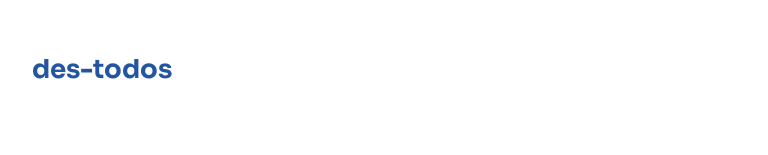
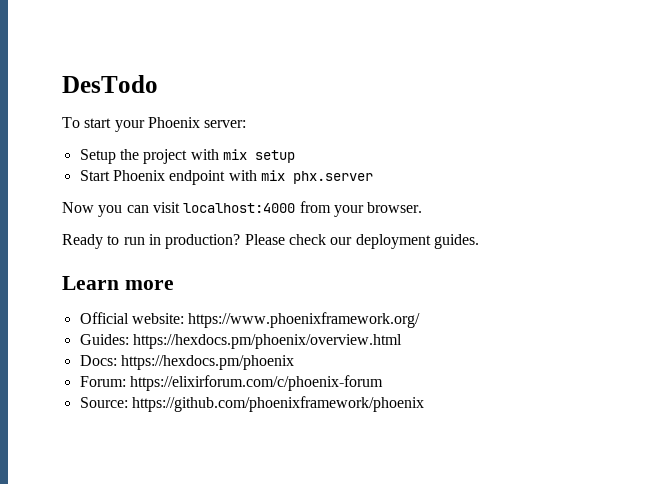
- des-todos
+ DesTodo
+ To start your Phoenix server:
+ Setup the project with mix setup
+ Start Phoenix endpoint with mix phx.server
+ Now you can visit localhost:4000 from your browser.
+ Ready to run in production? Please check our deployment guides.
+ Learn more
+ Official website: https://www.phoenixframework.org/
+ Guides: https://hexdocs.pm/phoenix/overview.html
+ Docs: https://hexdocs.pm/phoenix
+ Forum: https://elixirforum.com/c/phoenix-forum
+ Source: https://github.com/phoenixframework/phoenix

